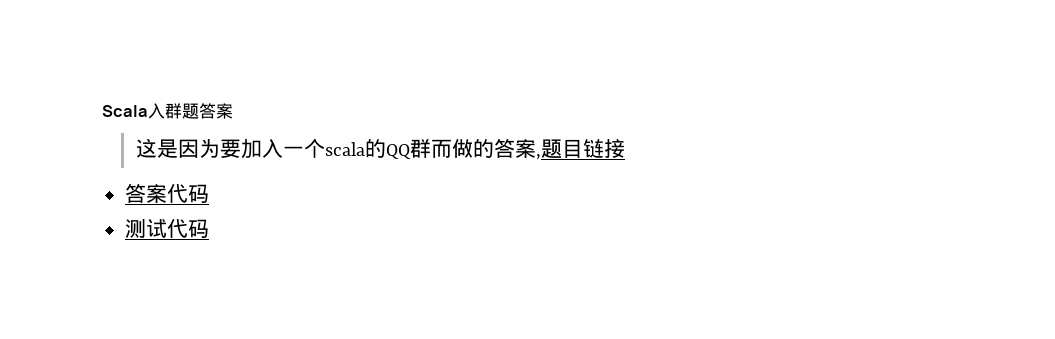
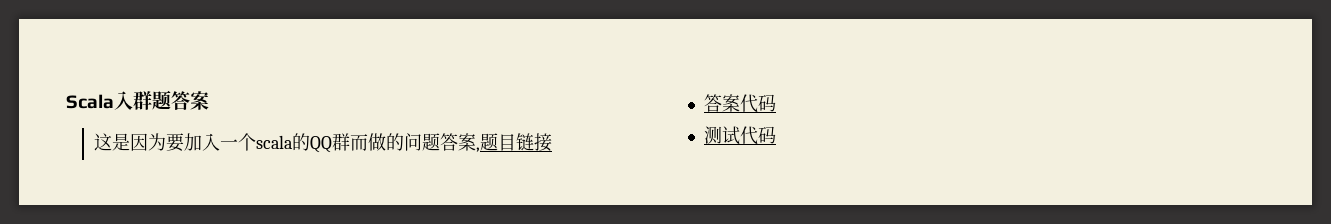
- 这是因为要加入一个scala的QQ群而做的答案,题目链接
+ 这是因为要加入一个scala的QQ群而做的问题答案,题目链接

